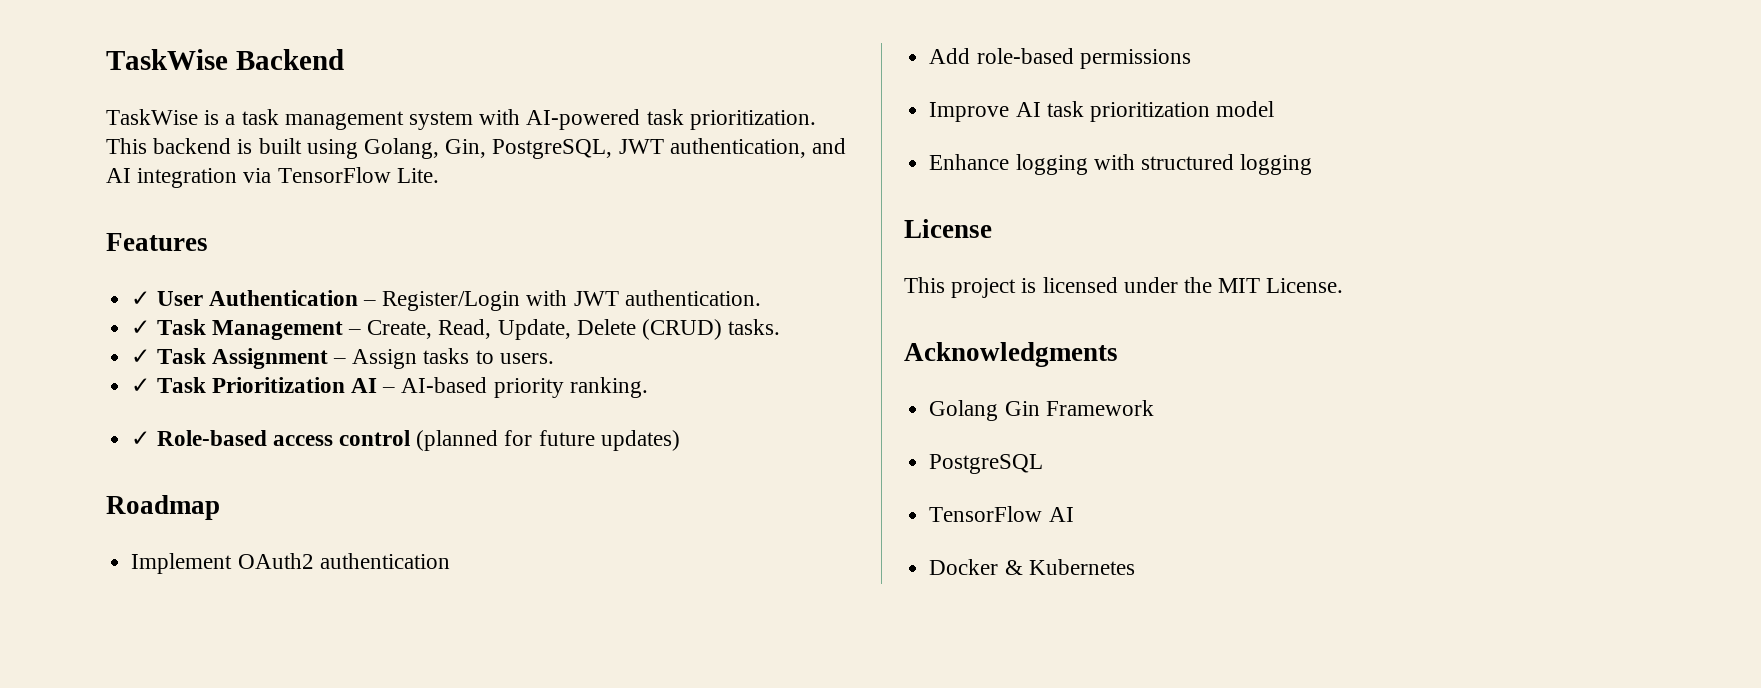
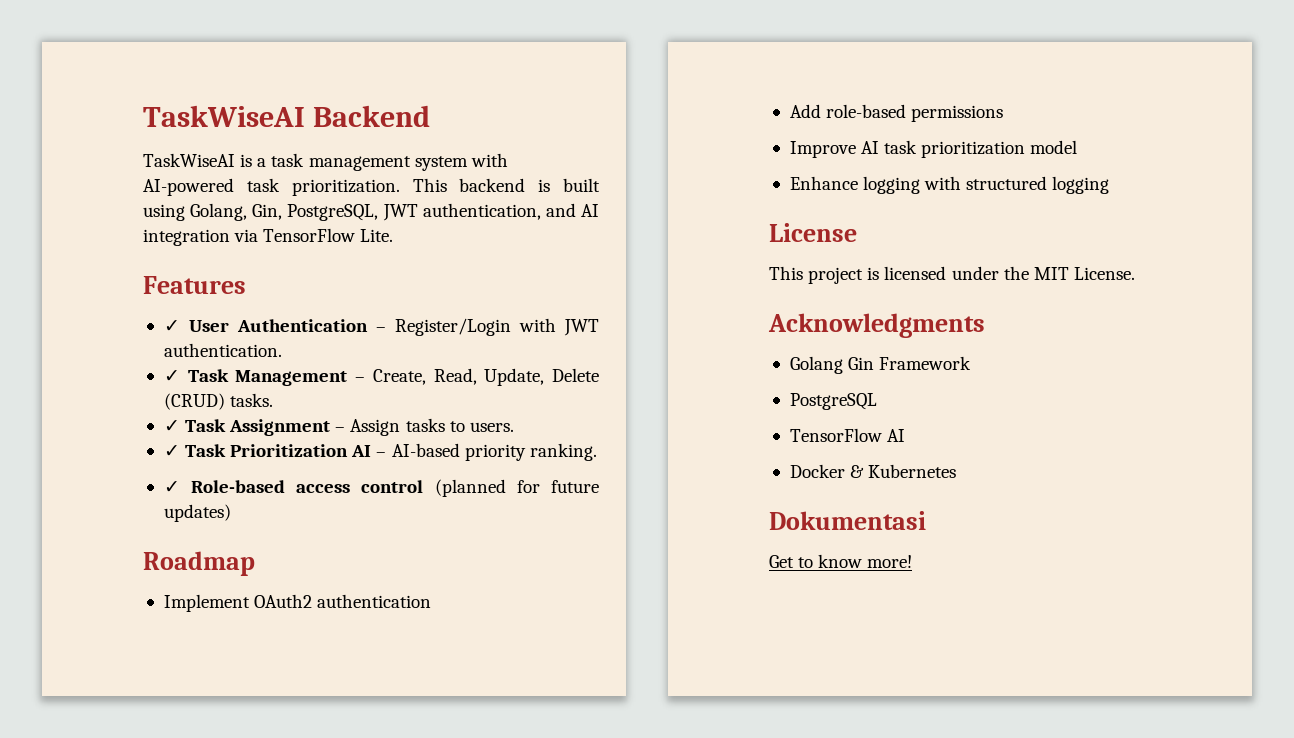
- TaskWise Backend
+ TaskWiseAI Backend
- TaskWise is a task management system with AI-powered task prioritization.
+ TaskWiseAI is a task management system with AI-powered task prioritization.
+ Dokumentasi
+ Get to know more!

